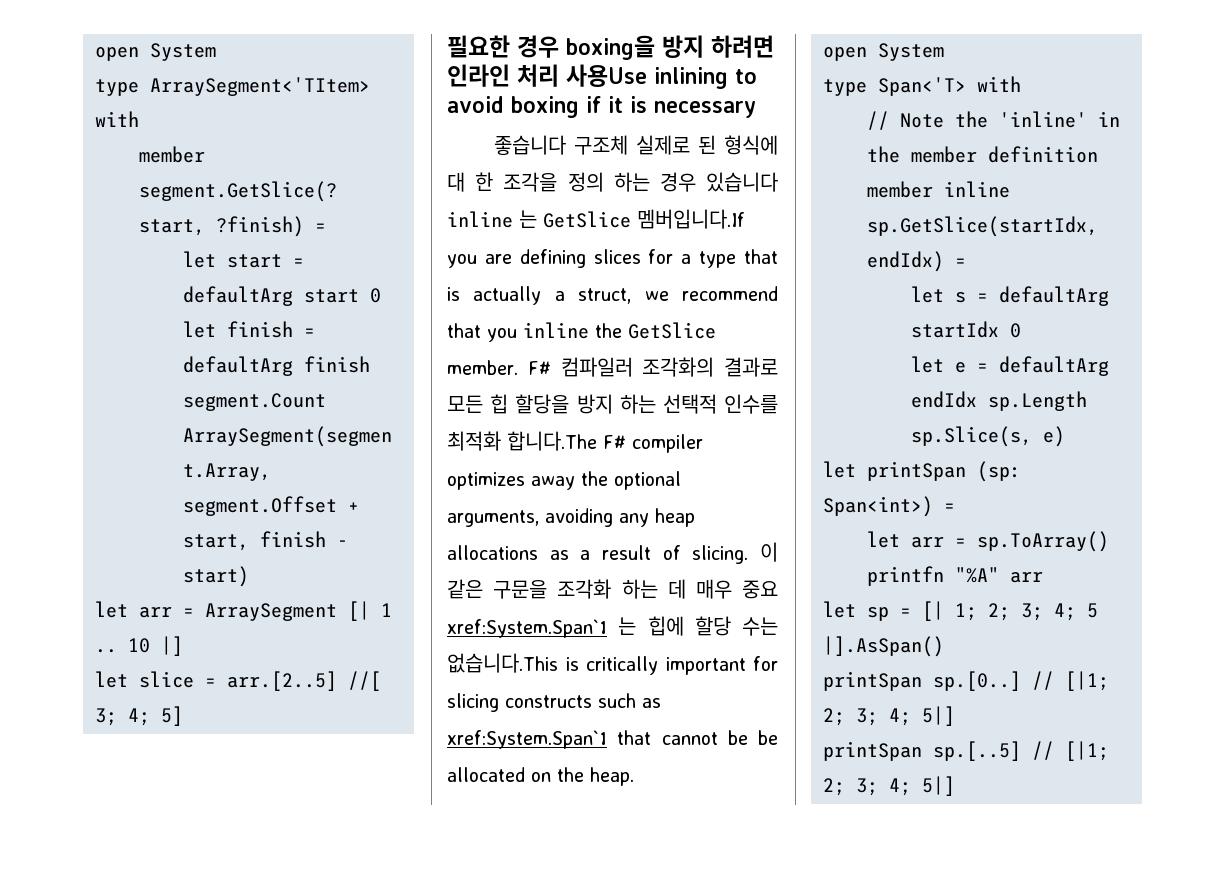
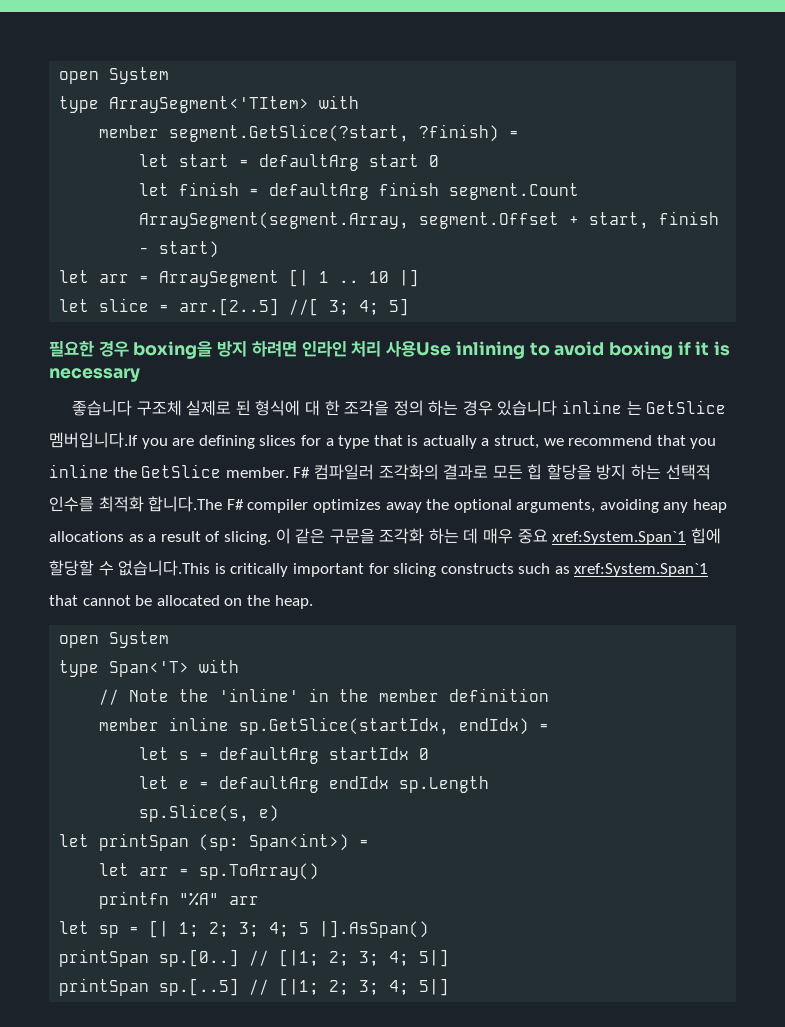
- 이 같은 구문을 조각화 하는 데 매우 중요 xref:System.Span`1 는 힙에 할당 수는 없습니다.This is critically important for slicing constructs such as xref:System.Span`1 that cannot be be allocated on the heap.
+ 이 같은 구문을 조각화 하는 데 매우 중요 xref:System.Span`1 힙에 할당할 수 없습니다.This is critically important for slicing constructs such as xref:System.Span`1 that cannot be allocated on the heap.

